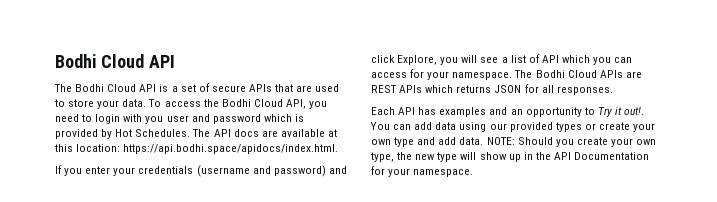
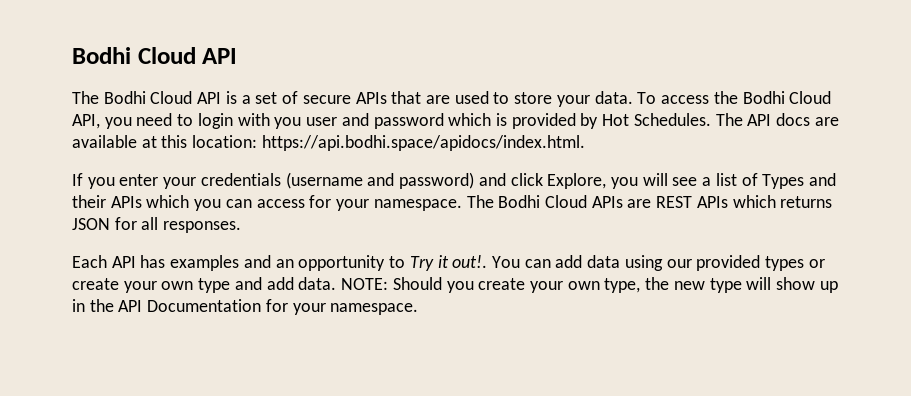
- If you enter your credentials (username and password) and click Explore, you will see a list of API which you can access for your namespace.
+ If you enter your credentials (username and password) and click Explore, you will see a list of Types and their APIs which you can access for your namespace.

